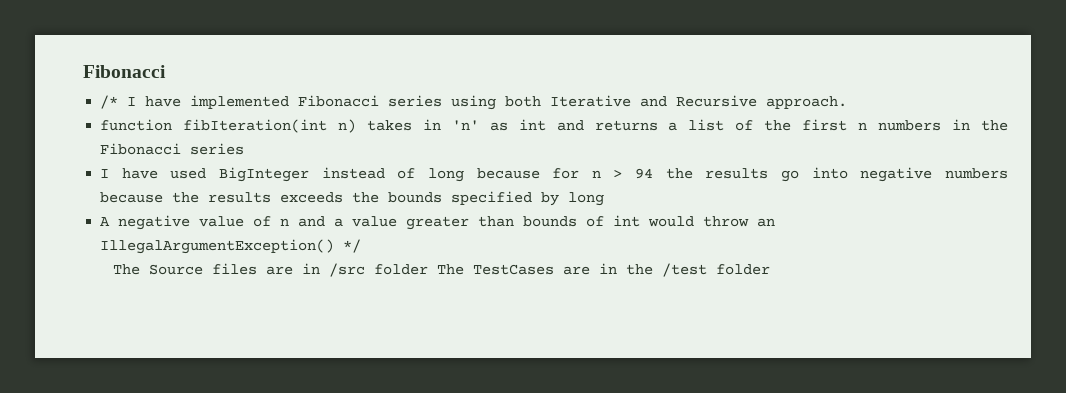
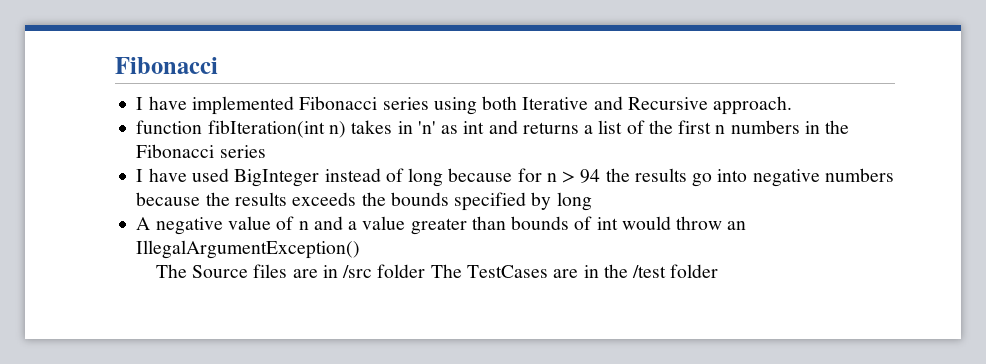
- /* I have implemented Fibonacci series using both Iterative and Recursive approach.
+ I have implemented Fibonacci series using both Iterative and Recursive approach.
- A negative value of n and a value greater than bounds of int would throw an IllegalArgumentException() */
+ A negative value of n and a value greater than bounds of int would throw an IllegalArgumentException()

